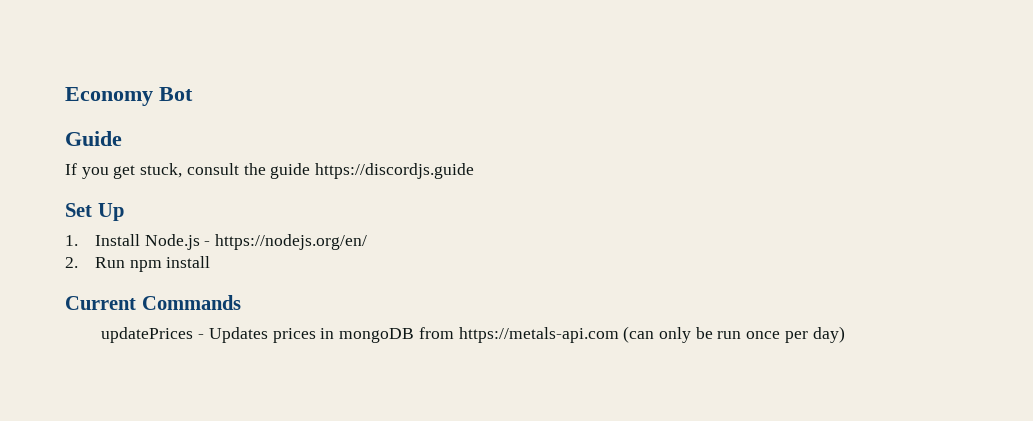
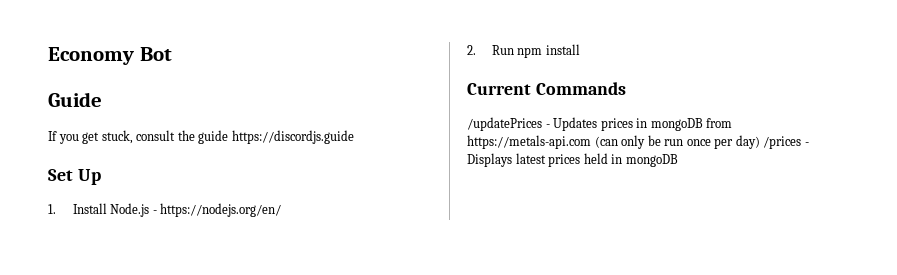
- updatePrices - Updates prices in mongoDB from https://metals-api.com (can only be run once per day)
+ /updatePrices - Updates prices in mongoDB from https://metals-api.com (can only be run once per day) /prices - Displays latest prices held in mongoDB

